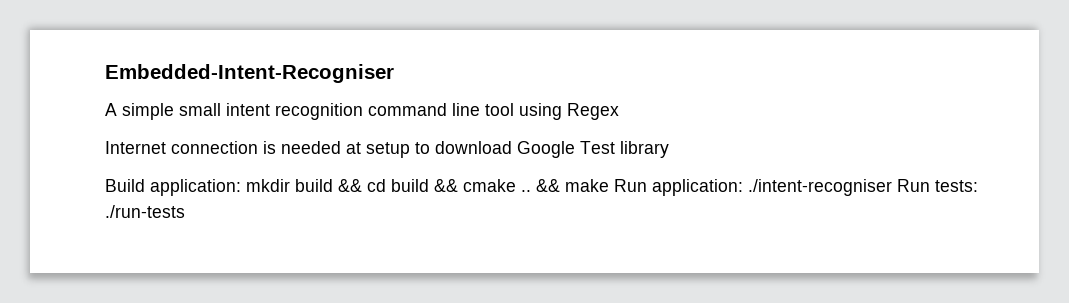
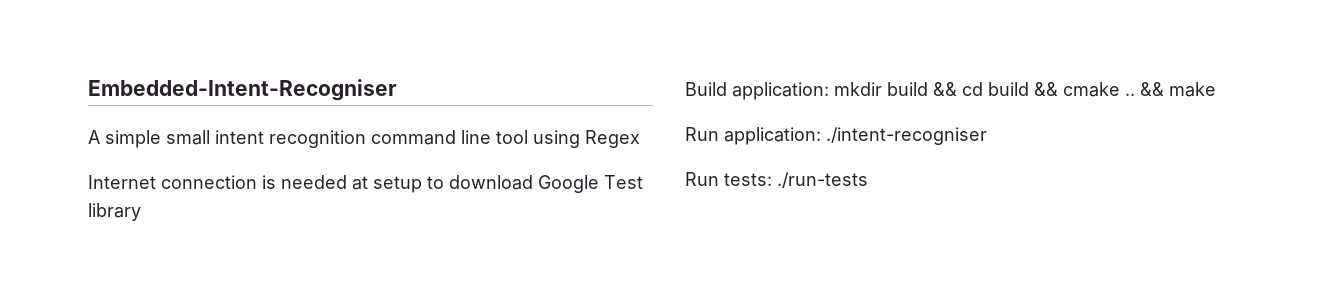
- && make Run application: ./intent-recogniser Run tests: ./run-tests
+ && make
+ Run application: ./intent-recogniser
+ Run tests: ./run-tests

